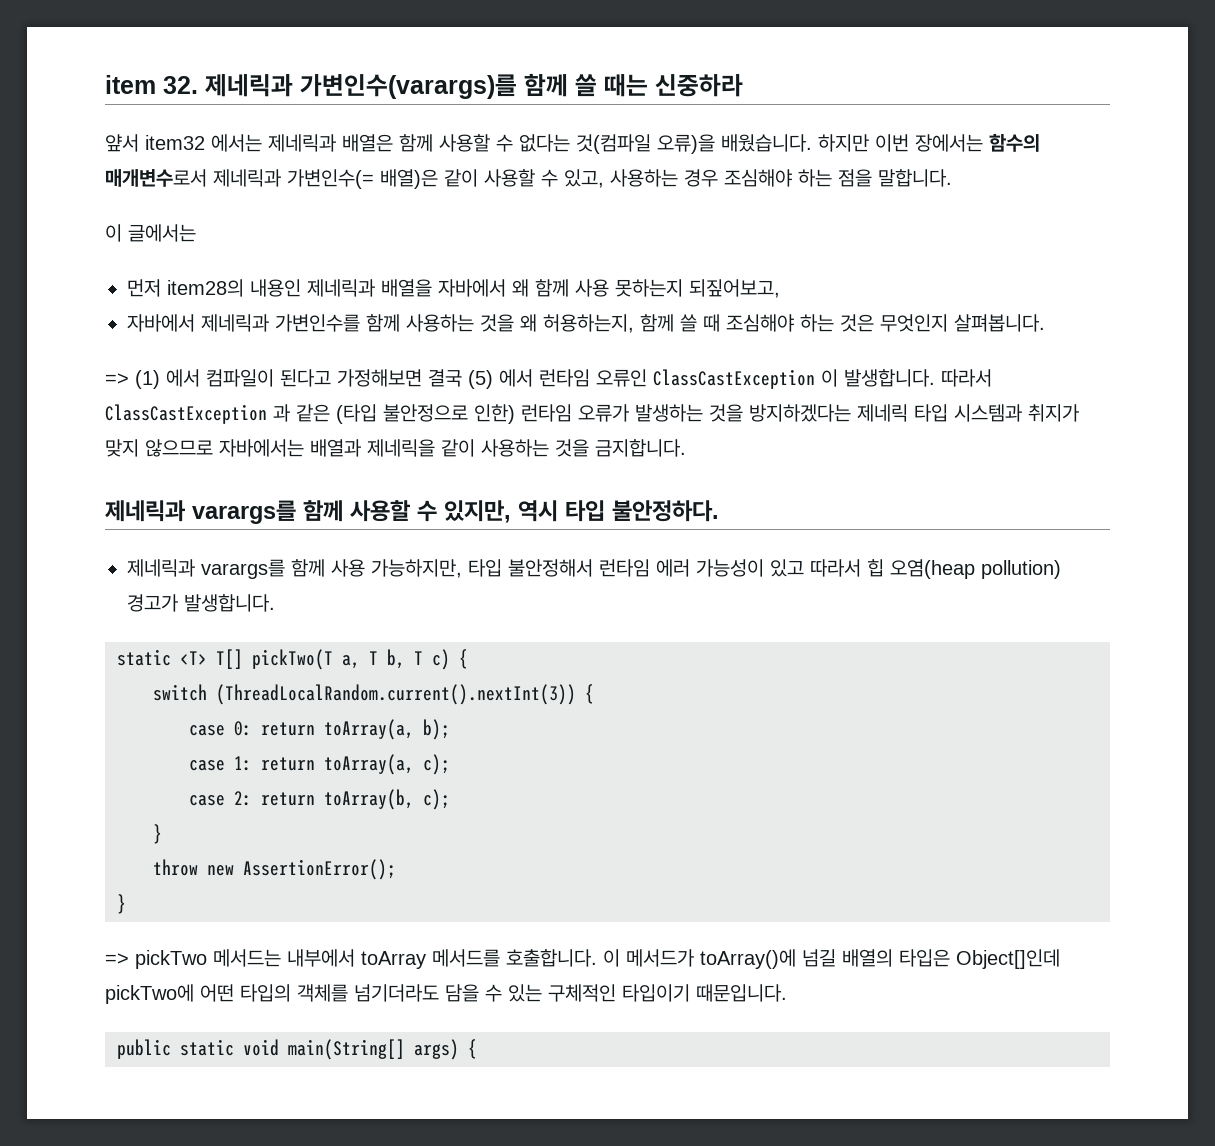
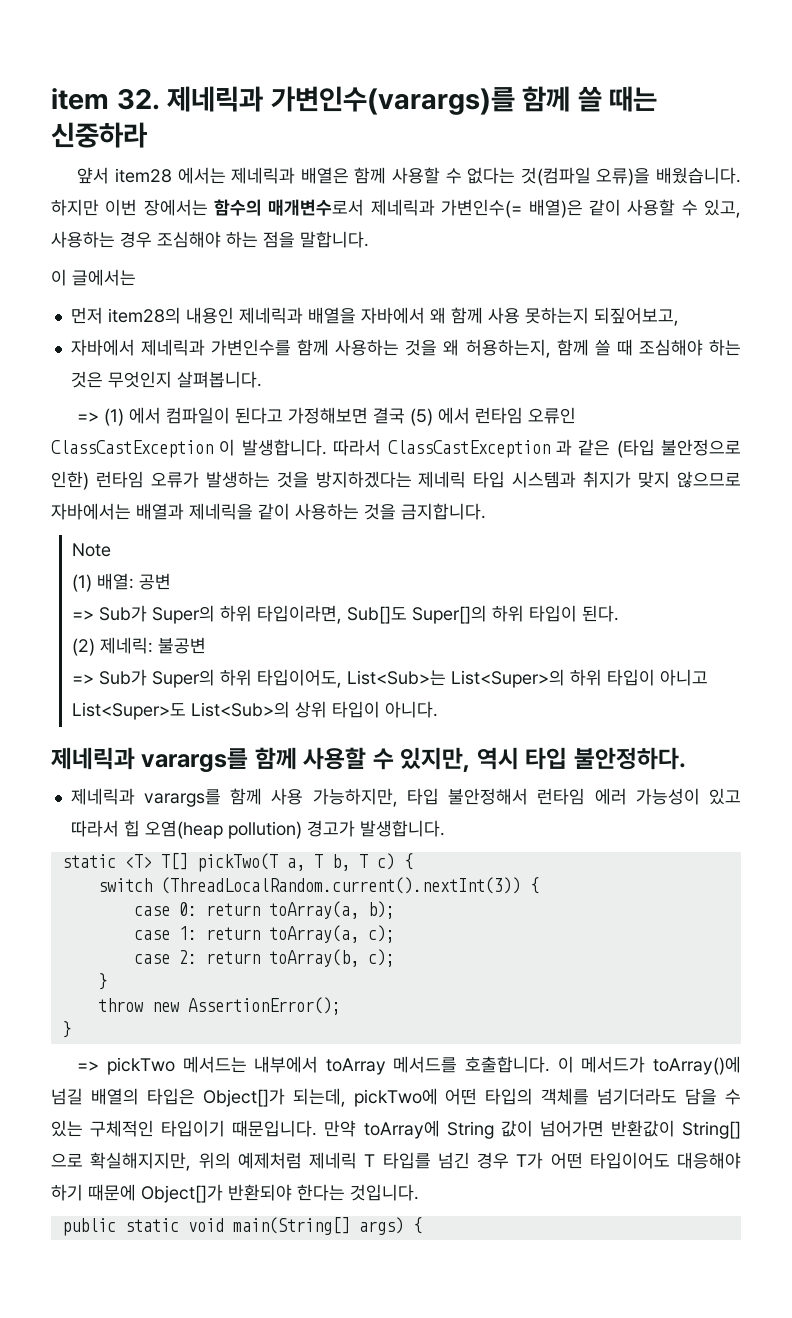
- 얖서 item32 에서는 제네릭과 배열은 함께 사용할 수 없다는 것(컴파일 오류)을 배웠습니다.
+ 얖서 item28 에서는 제네릭과 배열은 함께 사용할 수 없다는 것(컴파일 오류)을 배웠습니다.
+ Note
+ (1) 배열: 공변
+ => Sub가 Super의 하위 타입이라면, Sub[]도 Super[]의 하위 타입이 된다.
+ (2) 제네릭: 불공변
+ => Sub가 Super의 하위 타입이어도, List<Sub>는 List<Super>의 하위 타입이 아니고 List<Super>도 List<Sub>의 상위 타입이 아니다.
- 이 메서드가 toArray()에 넘길 배열의 타입은 Object[]인데 pickTwo에 어떤 타입의 객체를 넘기더라도 담을 수 있는 구체적인 타입이기 때문입니다.
+ 이 메서드가 toArray()에 넘길 배열의 타입은 Object[]가 되는데, pickTwo에 어떤 타입의 객체를 넘기더라도 담을 수 있는 구체적인 타입이기 때문입니다. 만약 toArray에 String 값이 넘어가면 반환값이 String[] 으로 확실해지지만, 위의 예제처럼 제네릭 T 타입를 넘긴 경우 T가 어떤 타입이어도 대응해야 하기 때문에 Object[]가 반환되야 한다는 것입니다.

